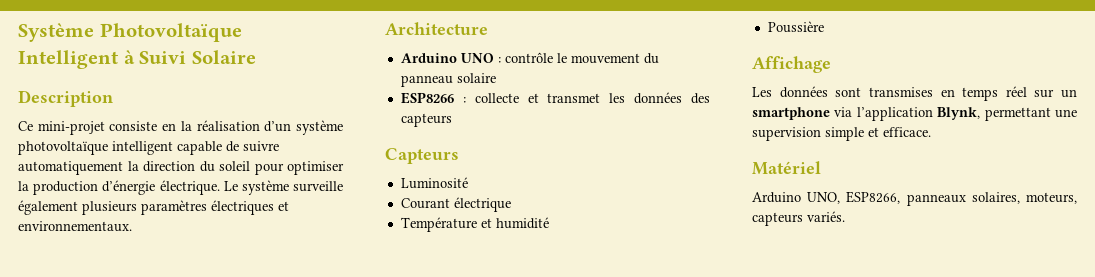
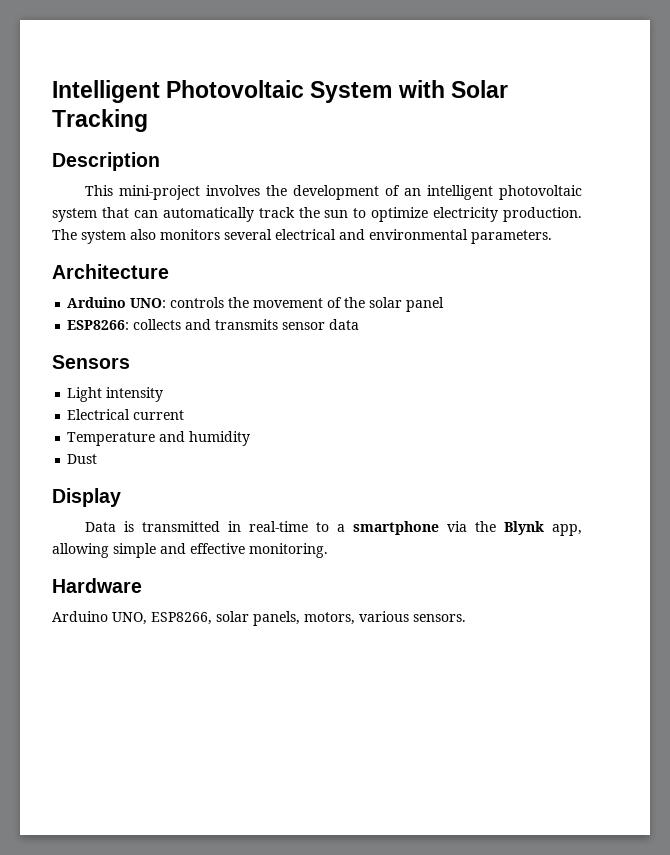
- Système Photovoltaïque Intelligent à Suivi Solaire
+ Intelligent Photovoltaic System with Solar Tracking
  Description
- Ce mini-projet consiste en la réalisation d’un système photovoltaïque intelligent capable de suivre automatiquement la direction du soleil pour optimiser la production d’énergie électrique. Le système surveille également plusieurs paramètres électriques et environnementaux.
+ This mini-project involves the development of an intelligent photovoltaic system that can automatically track the sun to optimize electricity production. The system also monitors several electrical and environmental parameters.
  Architecture
- Arduino UNO : contrôle le mouvement du panneau solaire
- ESP8266 : collecte et transmet les données des capteurs
- Capteurs
- Luminosité
- Courant électrique
- Température et humidité
- Poussière
- Affichage
- Les données sont transmises en temps réel sur un smartphone via l’application Blynk, permettant une supervision simple et efficace.
- Matériel
- Arduino UNO, ESP8266, panneaux solaires, moteurs, capteurs variés.
+ Arduino UNO: controls the movement of the solar panel
+ ESP8266: collects and transmits sensor data
+ Sensors
+ Light intensity
+ Electrical current
+ Temperature and humidity
+ Dust
+ Display
+ Data is transmitted in real-time to a smartphone via the Blynk app, allowing simple and effective monitoring.
+ Hardware
+ Arduino UNO, ESP8266, solar panels, motors, various sensors.

